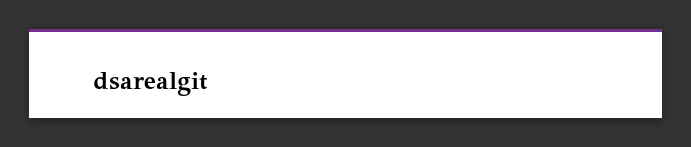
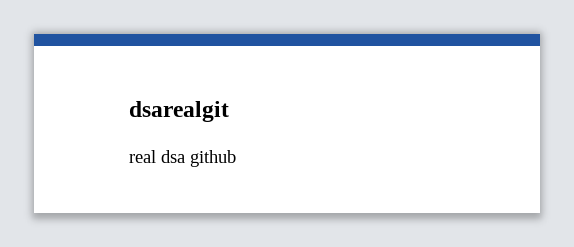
+ real dsa github

